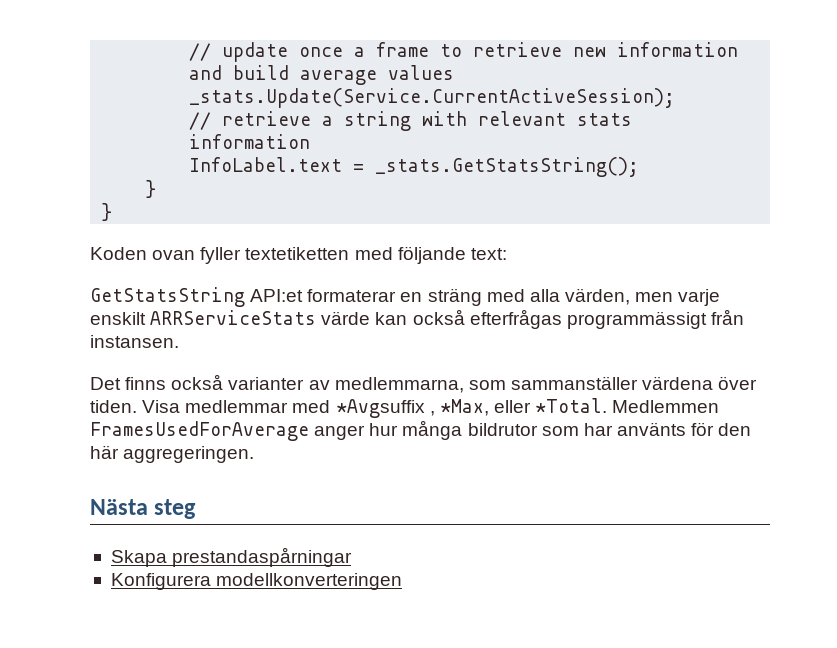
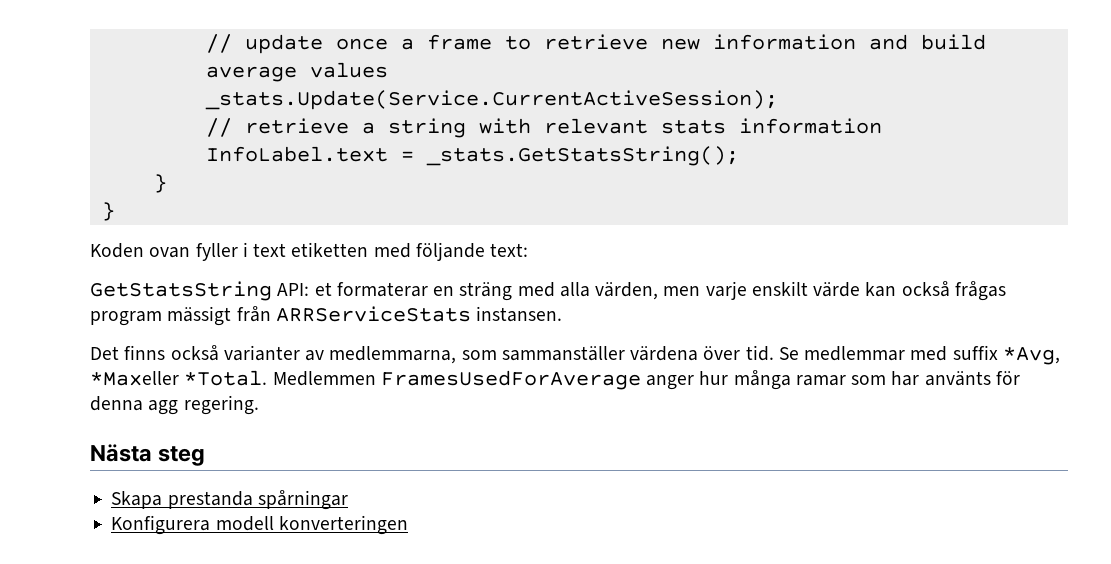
- Koden ovan fyller textetiketten med följande text:
+ Koden ovan fyller i text etiketten med följande text:
- GetStatsString API:et formaterar en sträng med alla värden, men varje enskilt ARRServiceStats värde kan också efterfrågas programmässigt från instansen.
+ GetStatsString API: et formaterar en sträng med alla värden, men varje enskilt värde kan också frågas program mässigt från ARRServiceStats instansen.
- Det finns också varianter av medlemmarna, som sammanställer värdena över tiden. Visa medlemmar med *Avgsuffix , *Max, eller *Total.
+ Det finns också varianter av medlemmarna, som sammanställer värdena över tid. Se medlemmar med suffix *Avg, *Maxeller *Total.
- Medlemmen FramesUsedForAverage anger hur många bildrutor som har använts för den här aggregeringen.
+ Medlemmen FramesUsedForAverage anger hur många ramar som har använts för denna agg regering.
- Skapa prestandaspårningar
+ Skapa prestanda spårningar
- Konfigurera modellkonverteringen
+ Konfigurera modell konverteringen

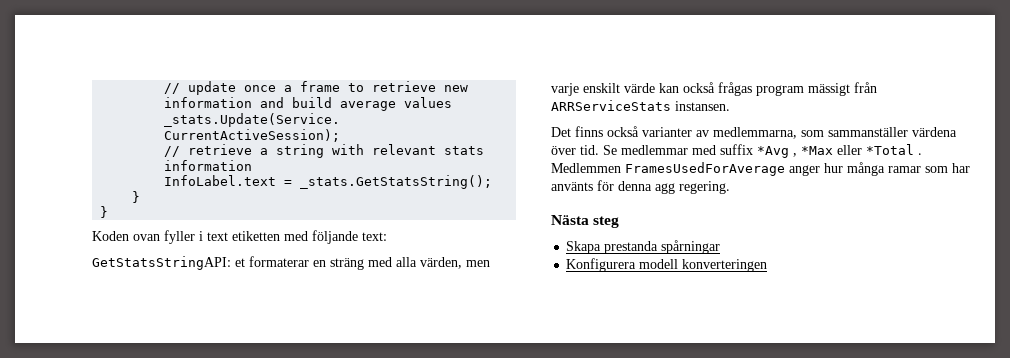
- GetStatsString API: et formaterar en sträng med alla värden, men varje enskilt värde kan också frågas program mässigt från ARRServiceStats instansen.
+ GetStatsStringAPI: et formaterar en sträng med alla värden, men varje enskilt värde kan också frågas program mässigt från ARRServiceStats instansen.
- Se medlemmar med suffix *Avg, *Maxeller *Total.
+ Se medlemmar med suffix *Avg , *Max eller *Total .

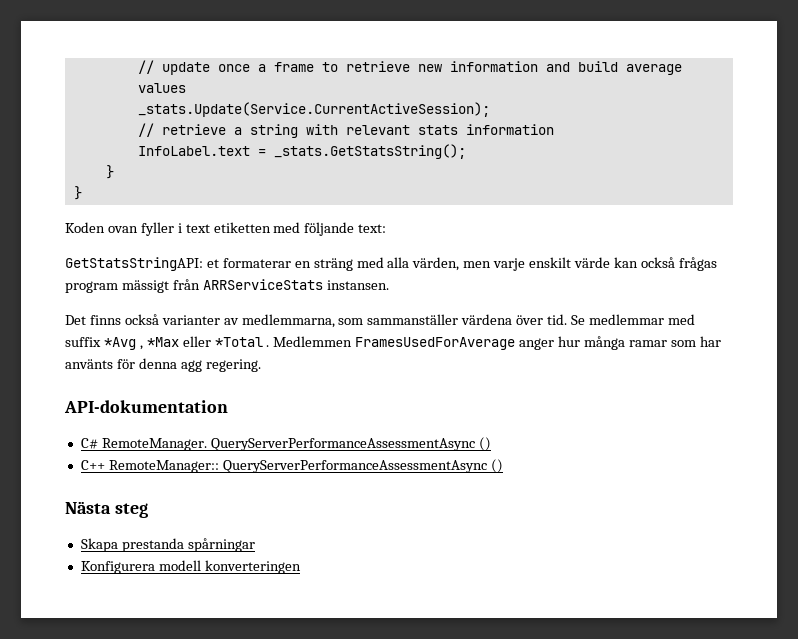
+ API-dokumentation
+ C# RemoteManager. QueryServerPerformanceAssessmentAsync ()
+ C++ RemoteManager:: QueryServerPerformanceAssessmentAsync ()

